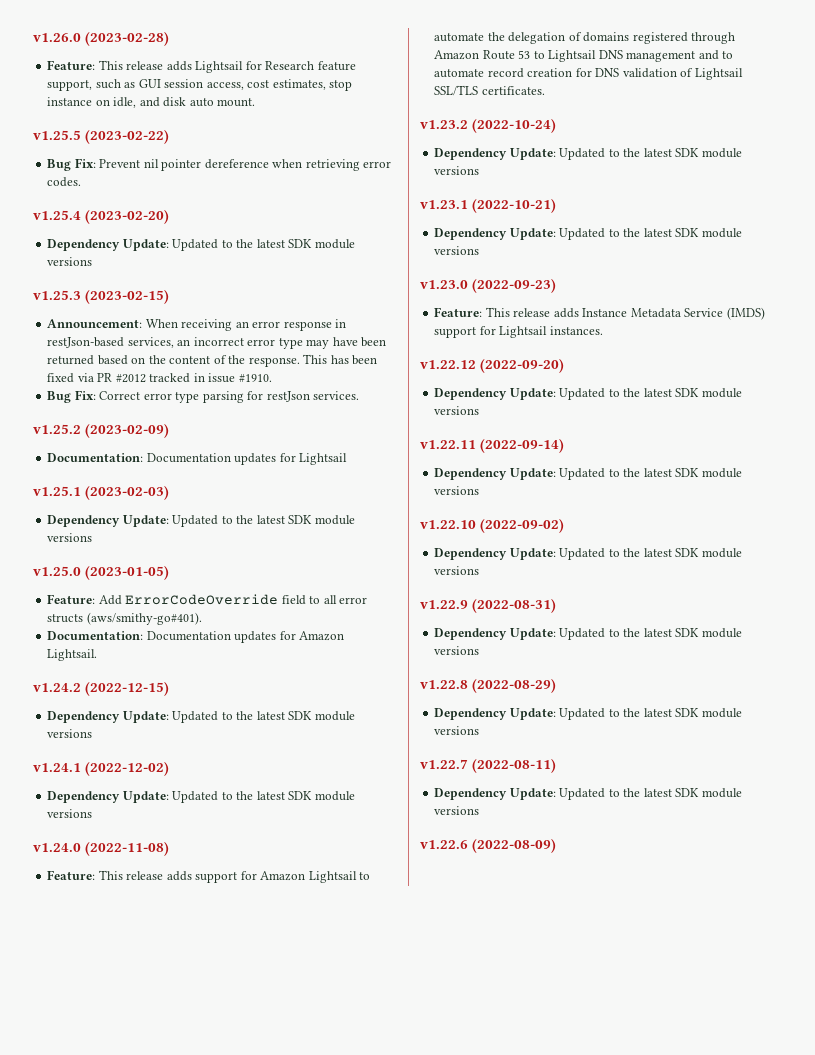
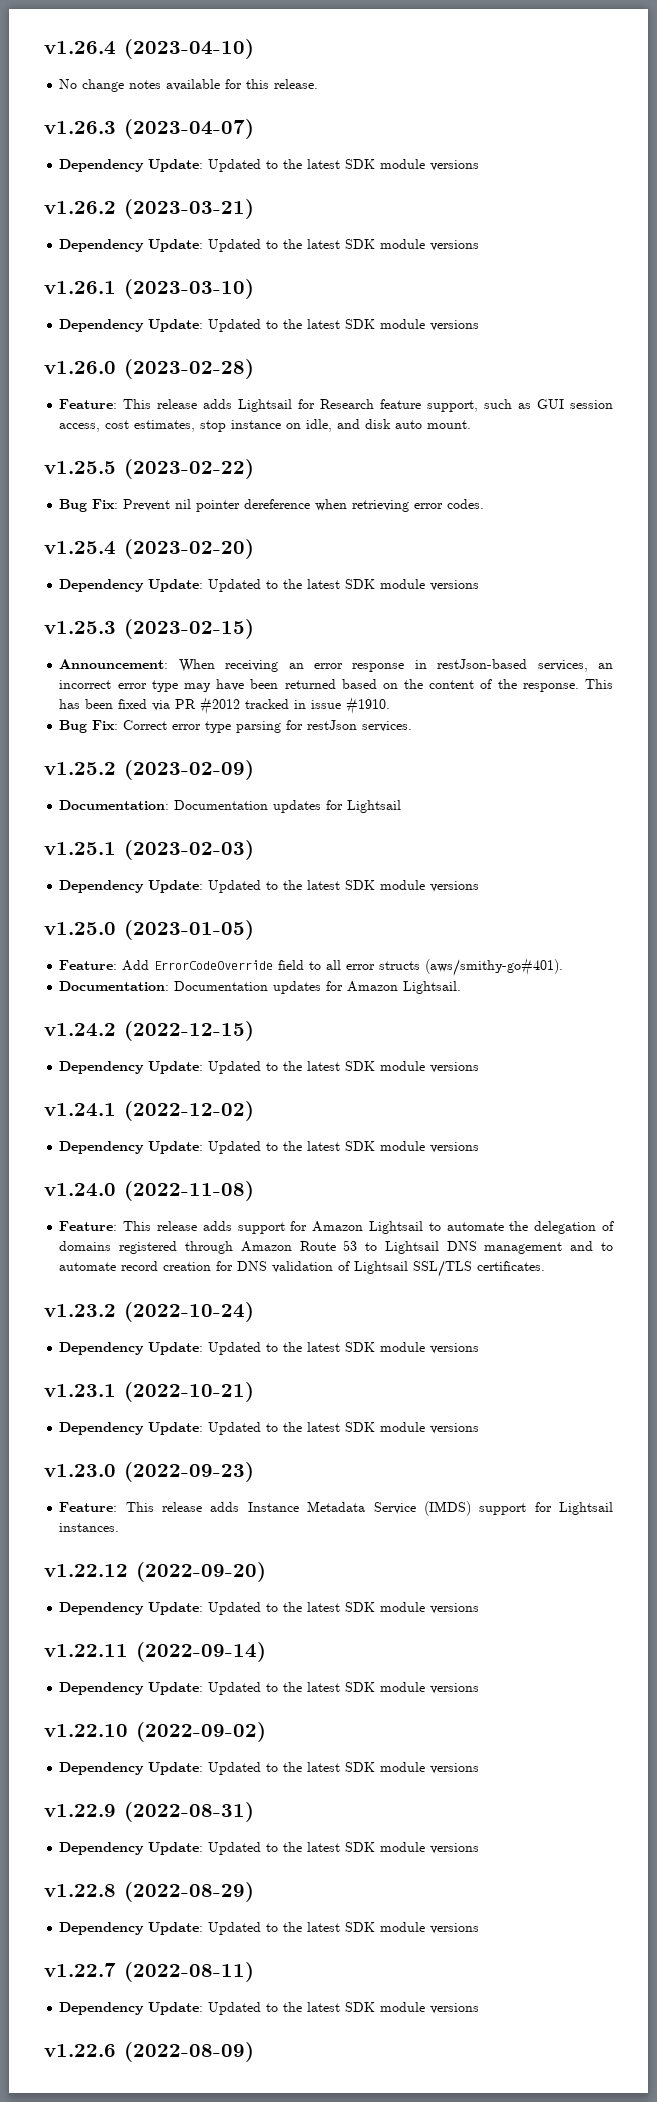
+ v1.26.4 (2023-04-10)
+ No change notes available for this release.
+ v1.26.3 (2023-04-07)
+ Dependency Update: Updated to the latest SDK module versions
+ v1.26.2 (2023-03-21)
+ Dependency Update: Updated to the latest SDK module versions
+ v1.26.1 (2023-03-10)
+ Dependency Update: Updated to the latest SDK module versions

